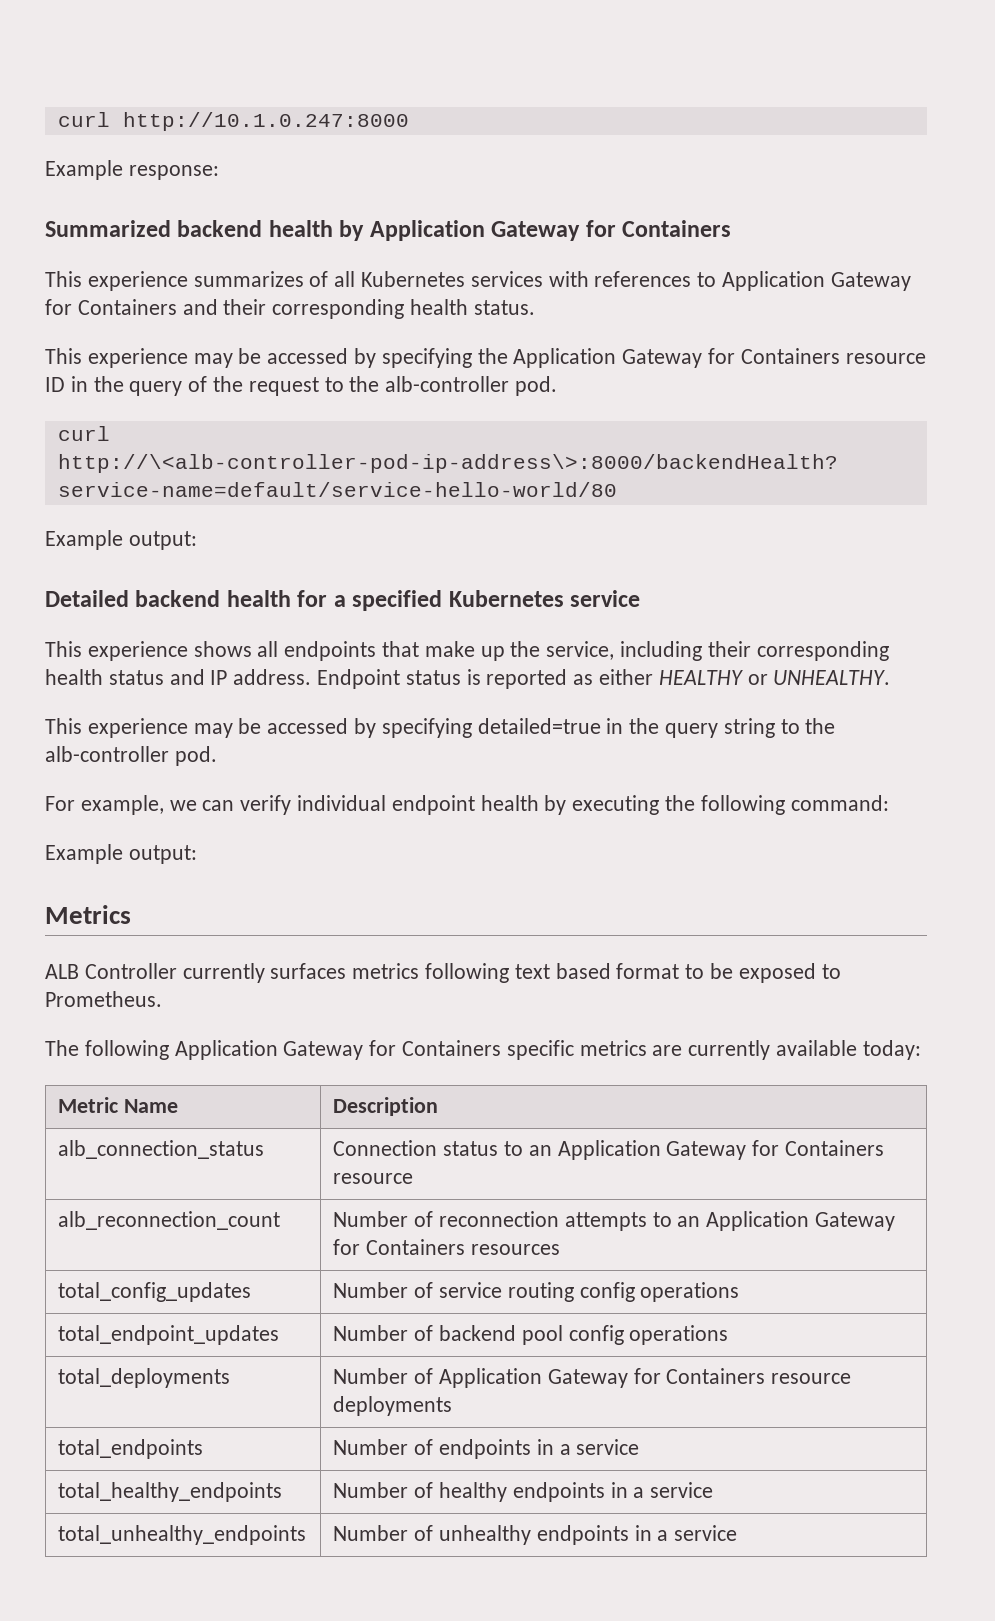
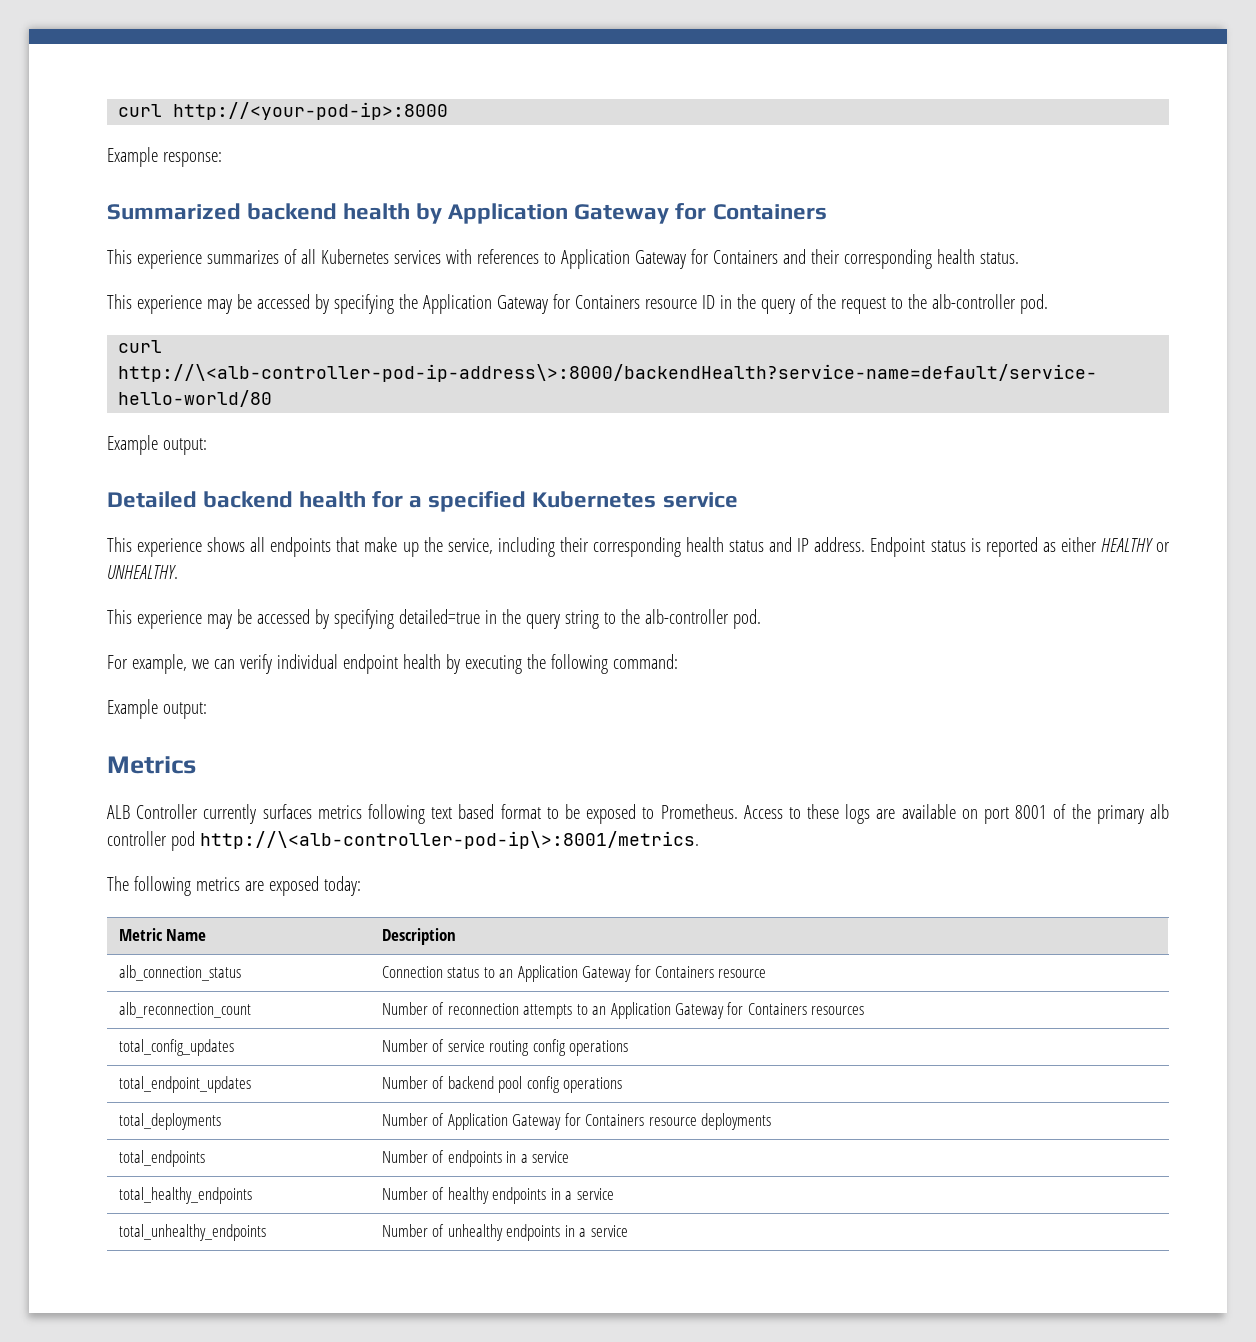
- curl http://10.1.0.247:8000
+ curl http://<your-pod-ip>:8000
- ALB Controller currently surfaces metrics following text based format to be exposed to Prometheus.
- The following Application Gateway for Containers specific metrics are currently available today:
+ ALB Controller currently surfaces metrics following text based format to be exposed to Prometheus. Access to these logs are available on port 8001 of the primary alb controller pod http://\<alb-controller-pod-ip\>:8001/metrics.
+ The following metrics are exposed today:

